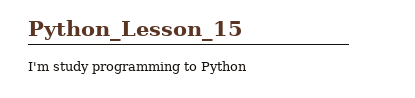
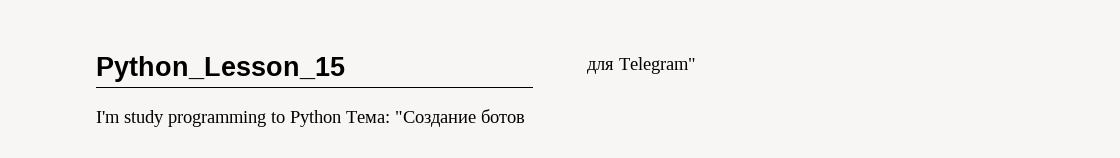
- I'm study programming to Python
+ I'm study programming to Python Тема: "Создание ботов для Telegram"

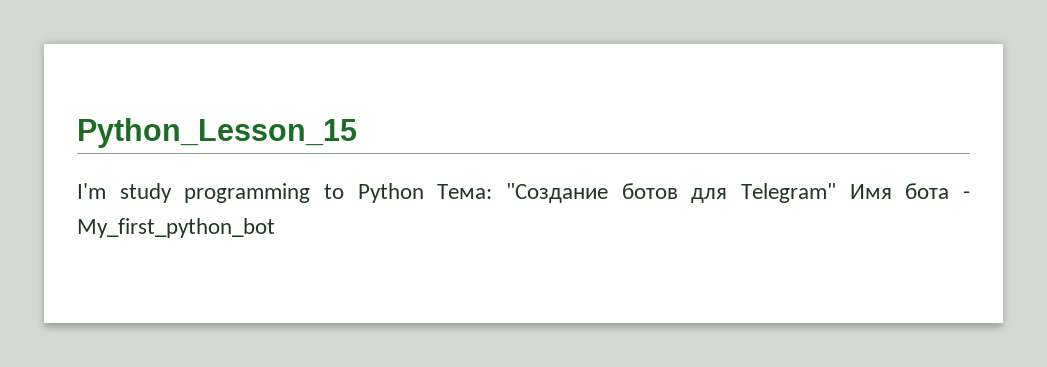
- I'm study programming to Python Тема: "Создание ботов для Telegram"
+ I'm study programming to Python Тема: "Создание ботов для Telegram" Имя бота - My_first_python_bot

